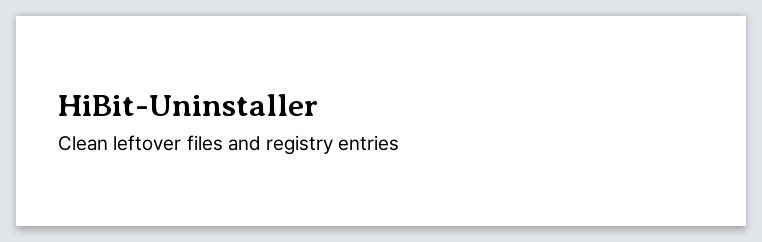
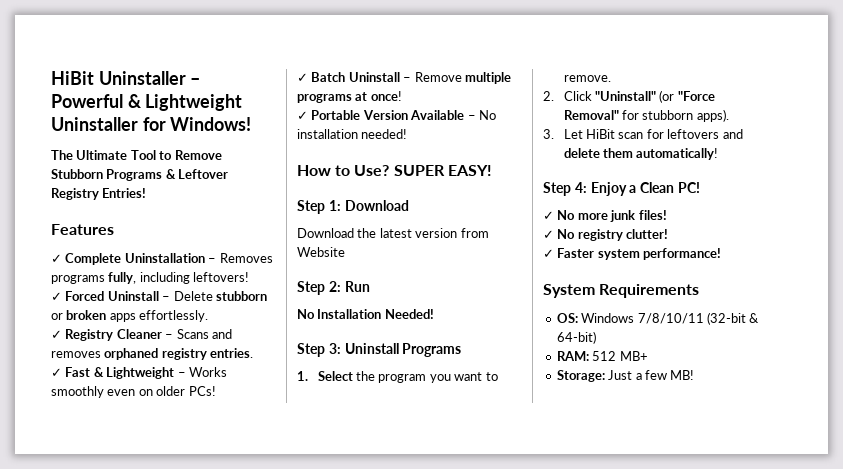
- HiBit-Uninstaller
- Clean leftover files and registry entries
+ HiBit Uninstaller – Powerful & Lightweight Uninstaller for Windows!
+ The Ultimate Tool to Remove Stubborn Programs & Leftover Registry Entries!
+ Features
+ ✓ Complete Uninstallation – Removes programs fully, including leftovers!
+ ✓ Forced Uninstall – Delete stubborn or broken apps effortlessly.
+ ✓ Registry Cleaner – Scans and removes orphaned registry entries.
+ ✓ Fast & Lightweight – Works smoothly even on older PCs!
+ ✓ Batch Uninstall – Remove multiple programs at once!
+ ✓ Portable Version Available – No installation needed!
+ How to Use? SUPER EASY!
+ Step 1: Download
+ Download the latest version from Website
+ Step 2: Run
+ No Installation Needed!
+ Step 3: Uninstall Programs
+ 1. Select the program you want to remove.
+ 2. Click "Uninstall" (or "Force Removal" for stubborn apps).
+ 3. Let HiBit scan for leftovers and delete them automatically!
+ Step 4: Enjoy a Clean PC!
+ ✓ No more junk files!
+ ✓ No registry clutter!
+ ✓ Faster system performance!
+ System Requirements
+ OS: Windows 7/8/10/11 (32-bit & 64-bit)
+ RAM: 512 MB+
+ Storage: Just a few MB!

